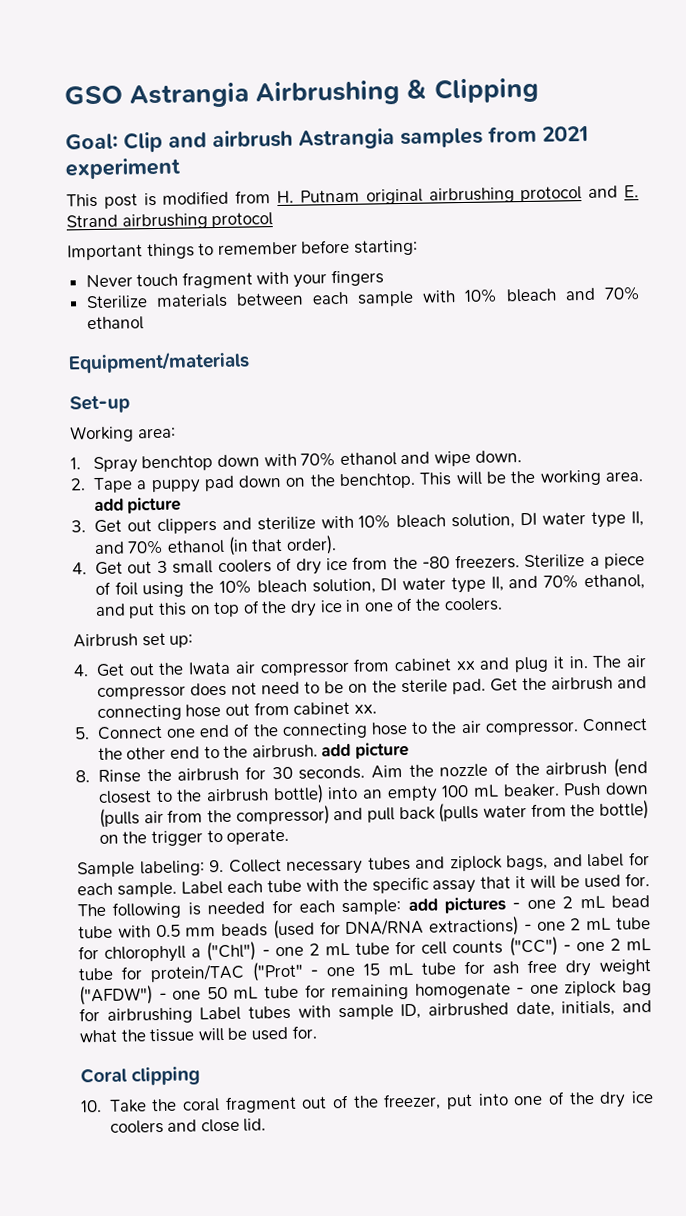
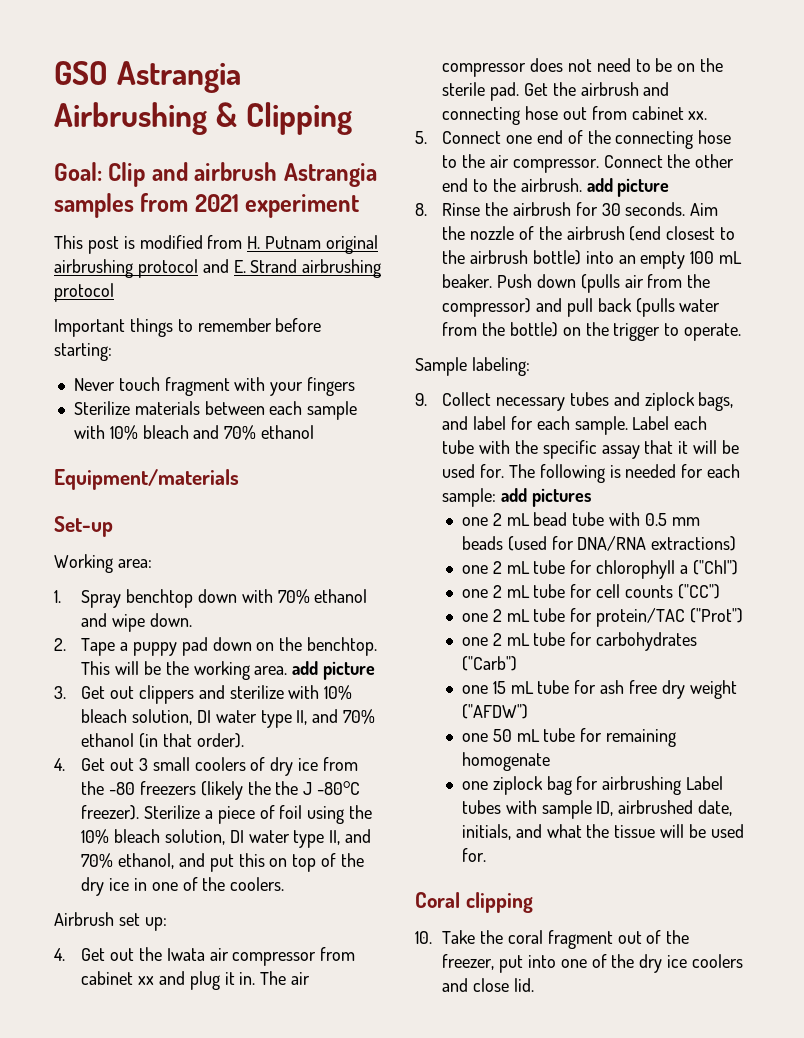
- 4. Get out 3 small coolers of dry ice from the -80 freezers.
+ 4. Get out 3 small coolers of dry ice from the -80 freezers (likely the the J -80°C freezer).
- Sample labeling: 9. Collect necessary tubes and ziplock bags, and label for each sample.
+ Sample labeling:
+ 9. Collect necessary tubes and ziplock bags, and label for each sample.
- add pictures - one 2 mL bead tube with 0.5 mm beads (used for DNA/RNA extractions) - one 2 mL tube for chlorophyll a ("Chl") - one 2 mL tube for cell counts ("CC") - one 2 mL tube for protein/TAC ("Prot" - one 15 mL tube for ash free dry weight ("AFDW") - one 50 mL tube for remaining homogenate - one ziplock bag for airbrushing Label tubes with sample ID, airbrushed date, initials, and what the tissue will be used for.
+ add pictures
+ one 2 mL bead tube with 0.5 mm beads (used for DNA/RNA extractions)
+ one 2 mL tube for chlorophyll a ("Chl")
+ one 2 mL tube for cell counts ("CC")
+ one 2 mL tube for protein/TAC ("Prot")
+ one 2 mL tube for carbohydrates ("Carb")
+ one 15 mL tube for ash free dry weight ("AFDW")
+ one 50 mL tube for remaining homogenate
+ one ziplock bag for airbrushing Label tubes with sample ID, airbrushed date, initials, and what the tissue will be used for.

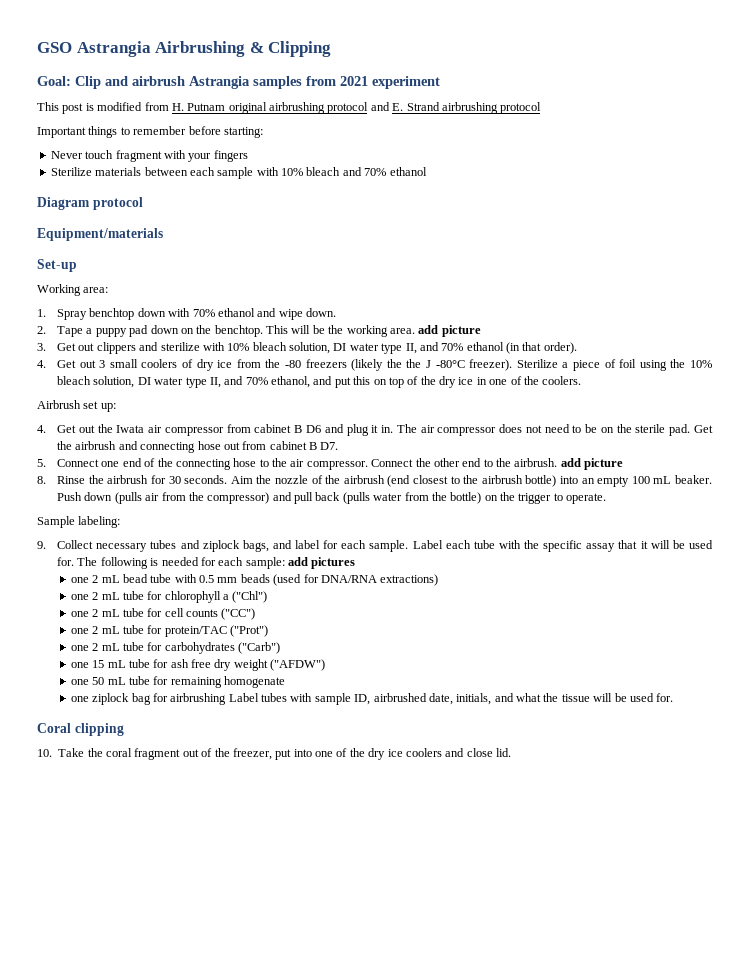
+ Diagram protocol
- 4. Get out the Iwata air compressor from cabinet xx and plug it in.
+ 4. Get out the Iwata air compressor from cabinet B D6 and plug it in.
- Get the airbrush and connecting hose out from cabinet xx.
+ Get the airbrush and connecting hose out from cabinet B D7.

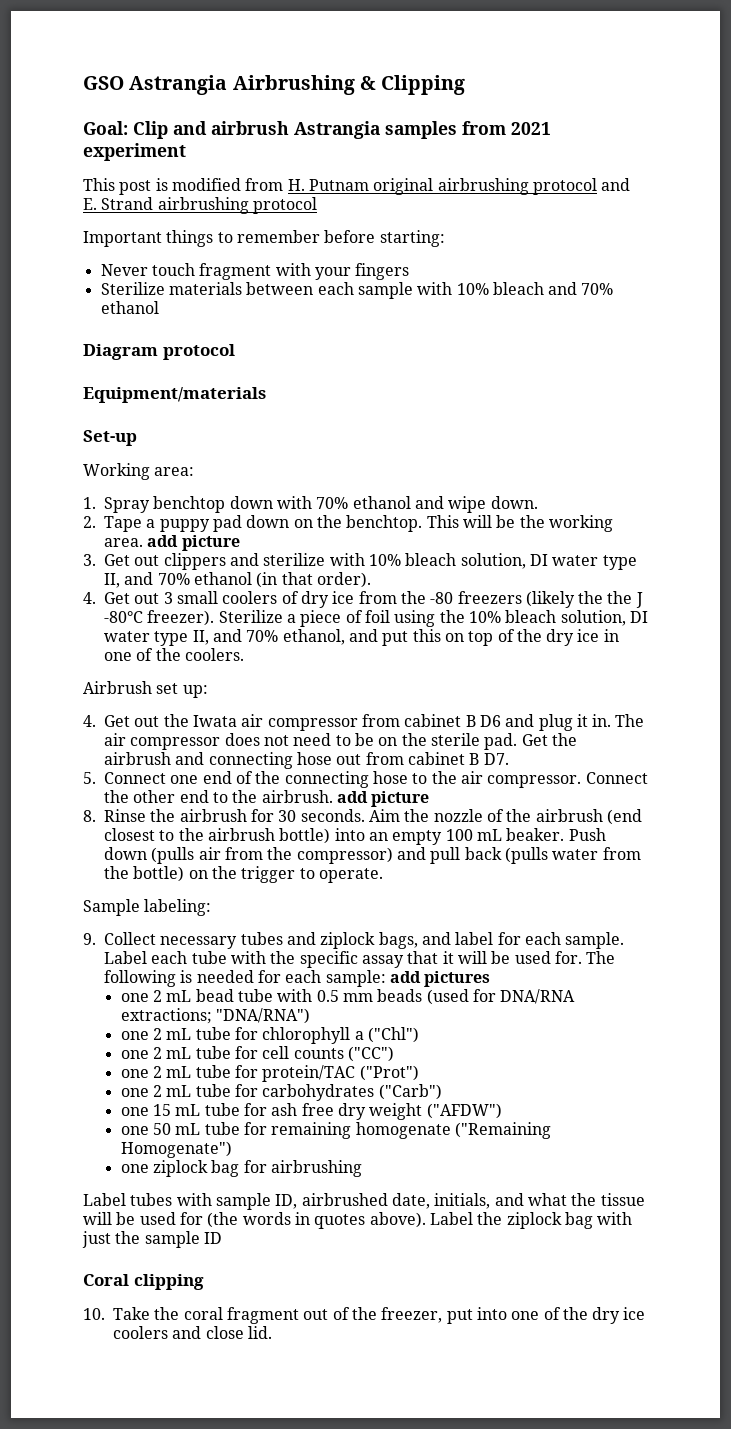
- one 2 mL bead tube with 0.5 mm beads (used for DNA/RNA extractions)
+ one 2 mL bead tube with 0.5 mm beads (used for DNA/RNA extractions; "DNA/RNA")
- one 50 mL tube for remaining homogenate
+ one 50 mL tube for remaining homogenate ("Remaining Homogenate")
- one ziplock bag for airbrushing Label tubes with sample ID, airbrushed date, initials, and what the tissue will be used for.
+ one ziplock bag for airbrushing
+ Label tubes with sample ID, airbrushed date, initials, and what the tissue will be used for (the words in quotes above). Label the ziplock bag with just the sample ID

